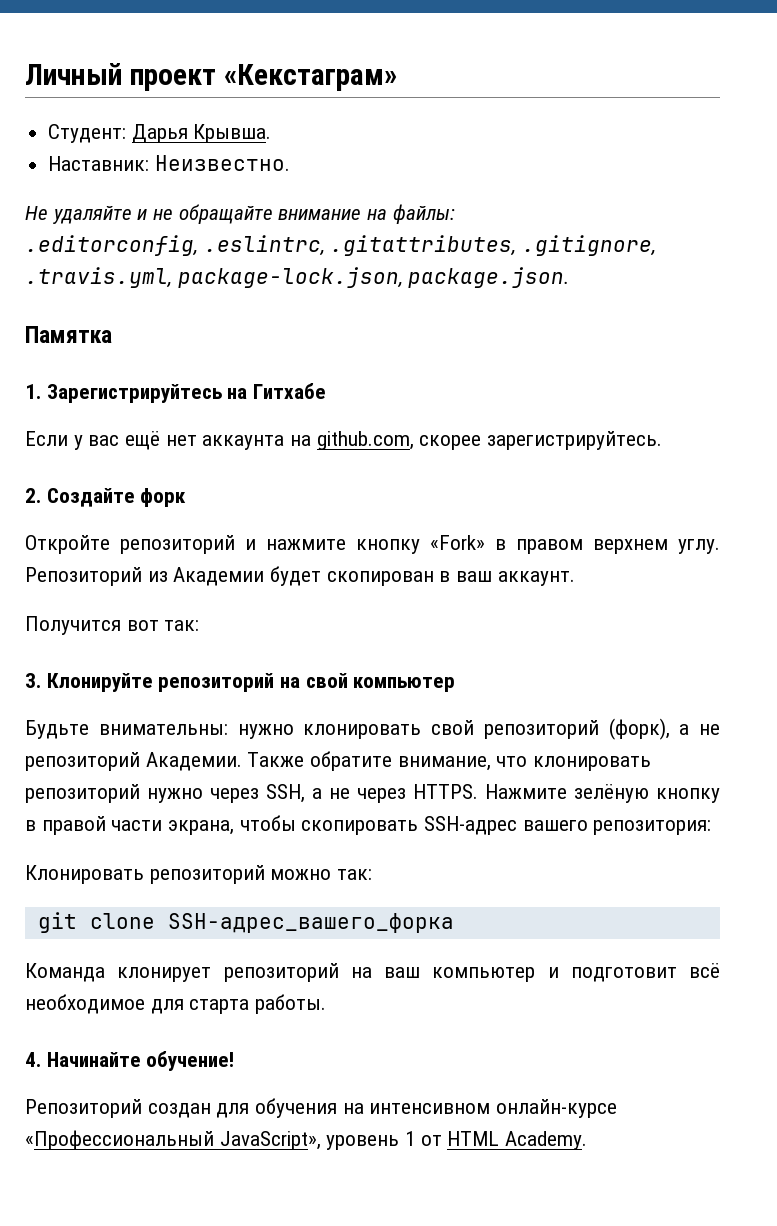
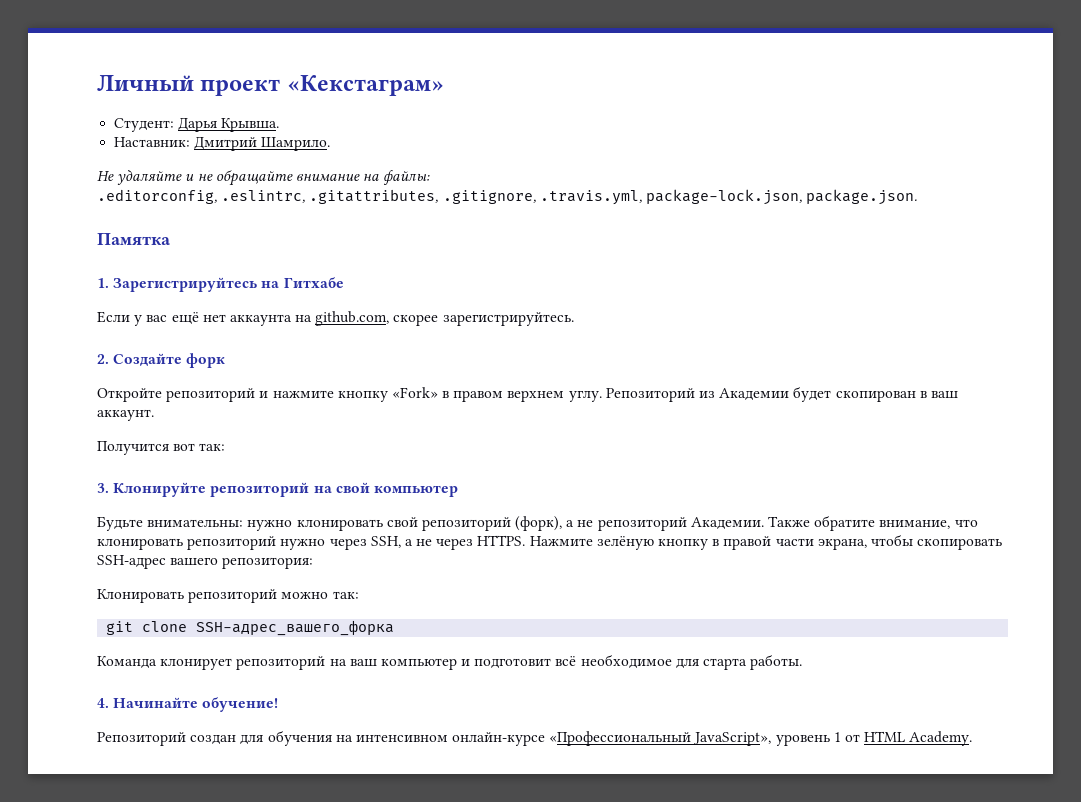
- Наставник: Неизвестно.
+ Наставник: Дмитрий Шамрило.

